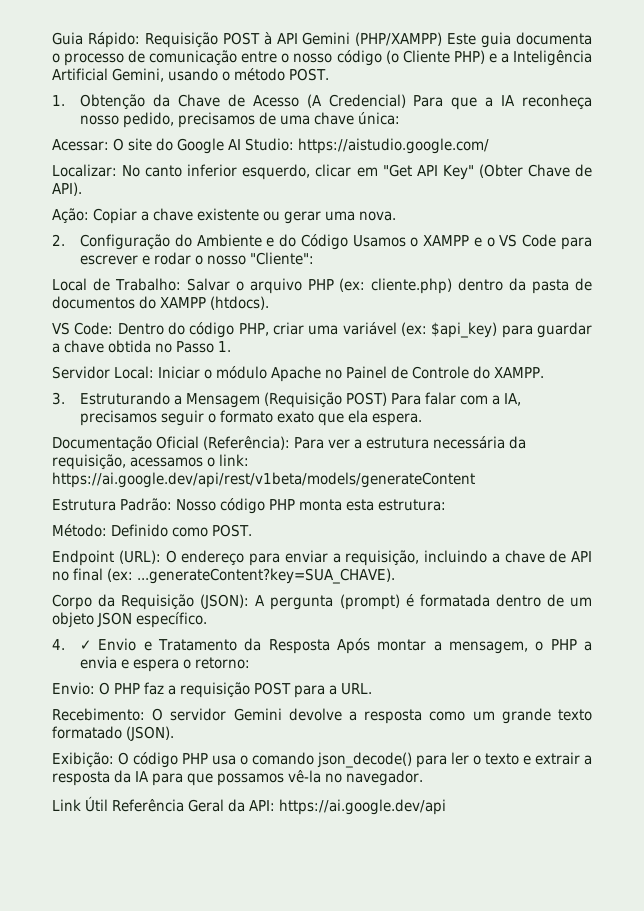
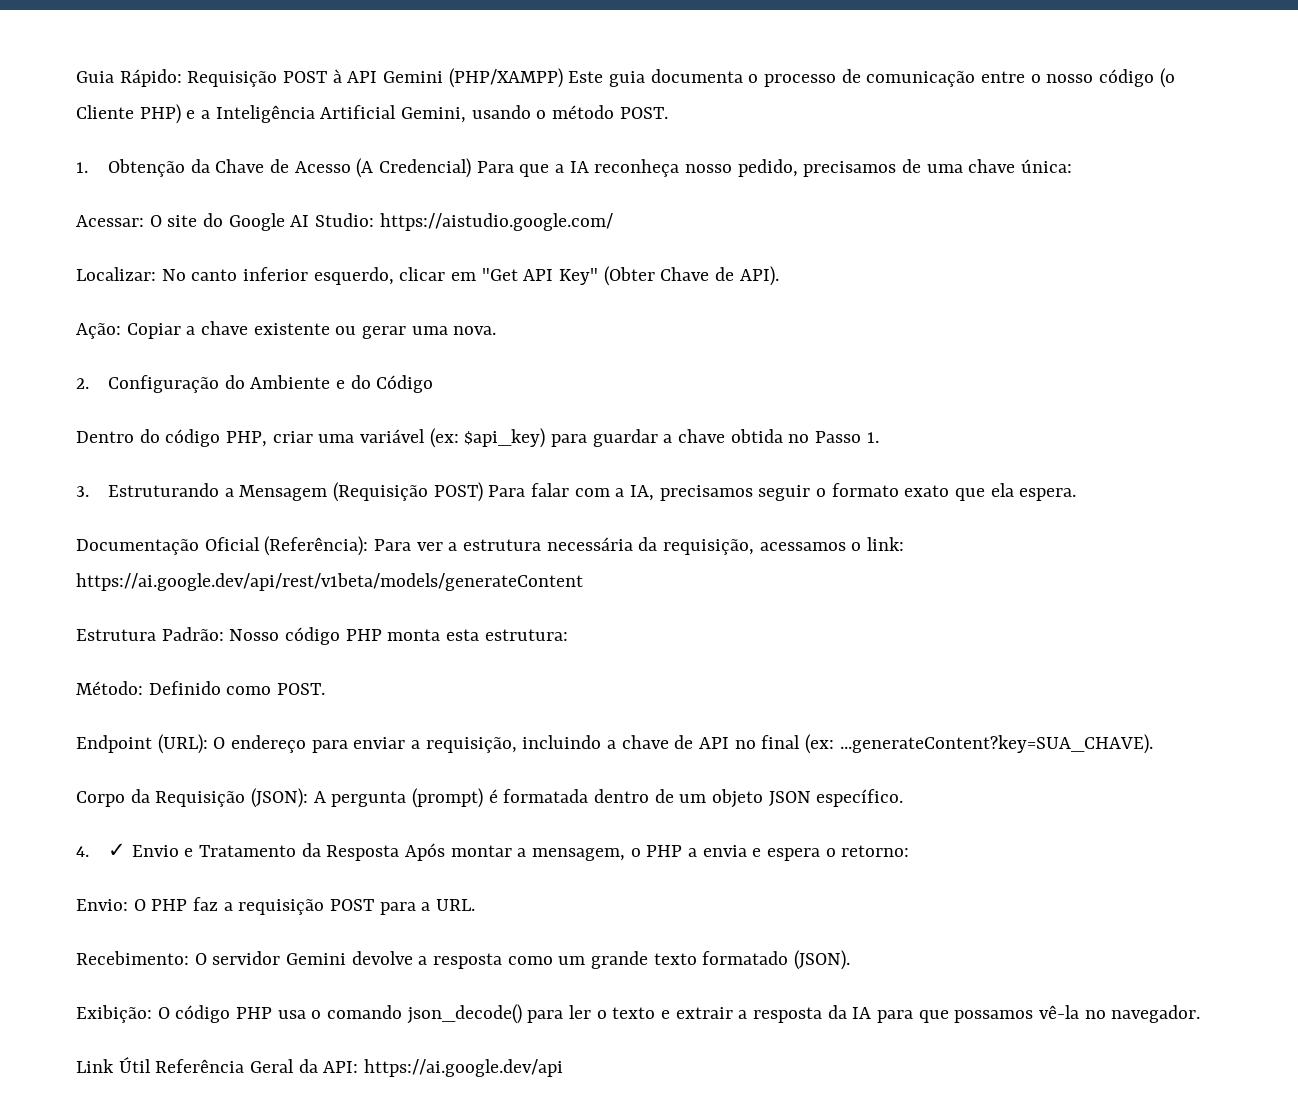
- 2. Configuração do Ambiente e do Código Usamos o XAMPP e o VS Code para escrever e rodar o nosso "Cliente":
- Local de Trabalho: Salvar o arquivo PHP (ex: cliente.php) dentro da pasta de documentos do XAMPP (htdocs).
- VS Code: Dentro do código PHP, criar uma variável (ex: $api_key) para guardar a chave obtida no Passo 1.
+ 2. Configuração do Ambiente e do Código
+ Dentro do código PHP, criar uma variável (ex: $api_key) para guardar a chave obtida no Passo 1.
- Servidor Local: Iniciar o módulo Apache no Painel de Controle do XAMPP.

